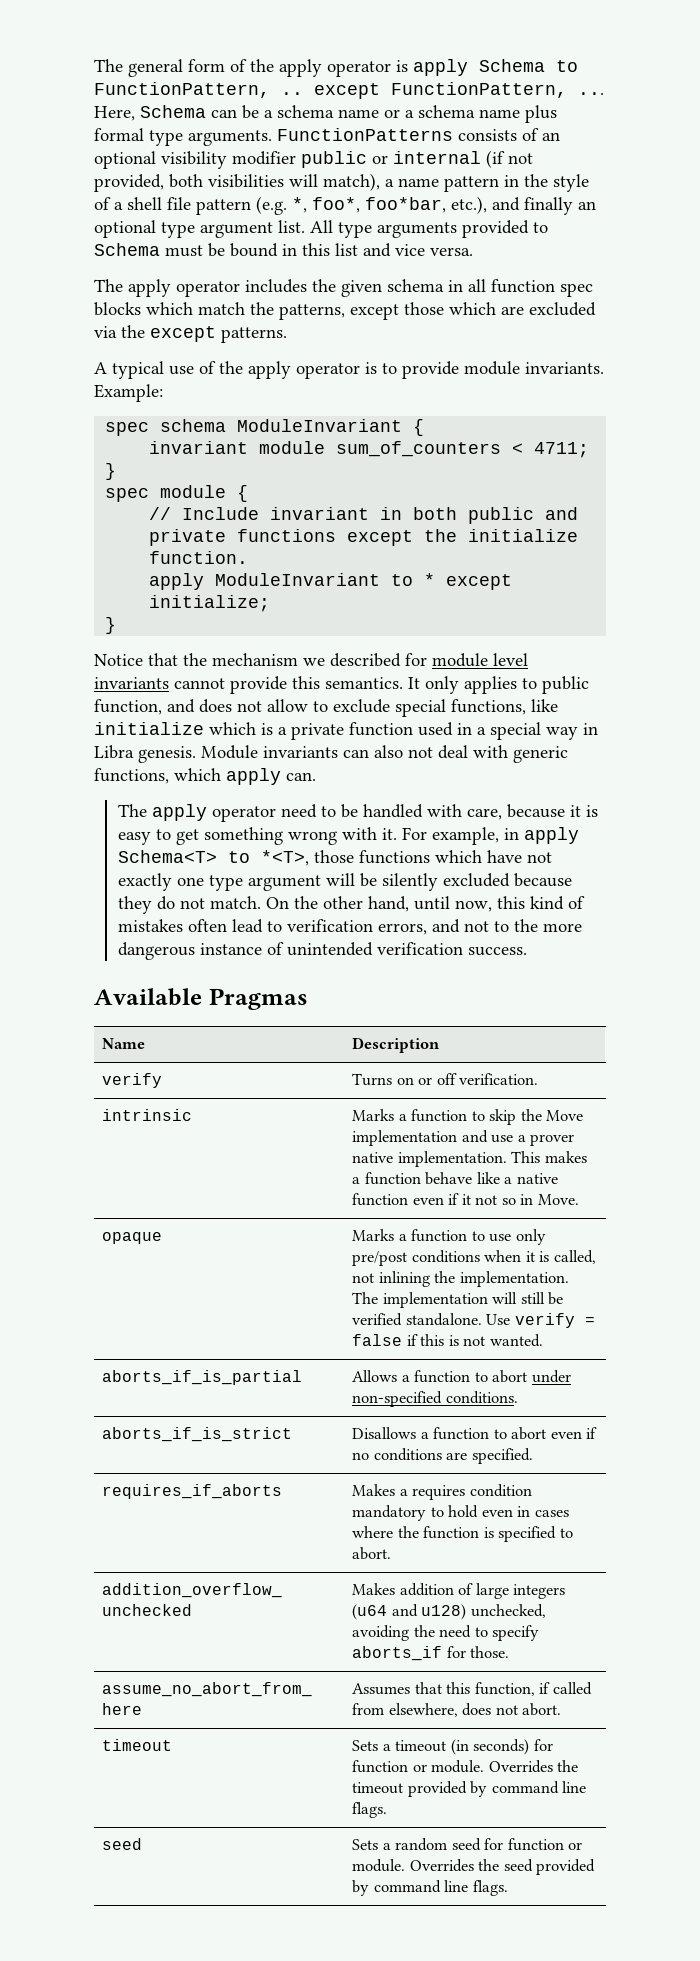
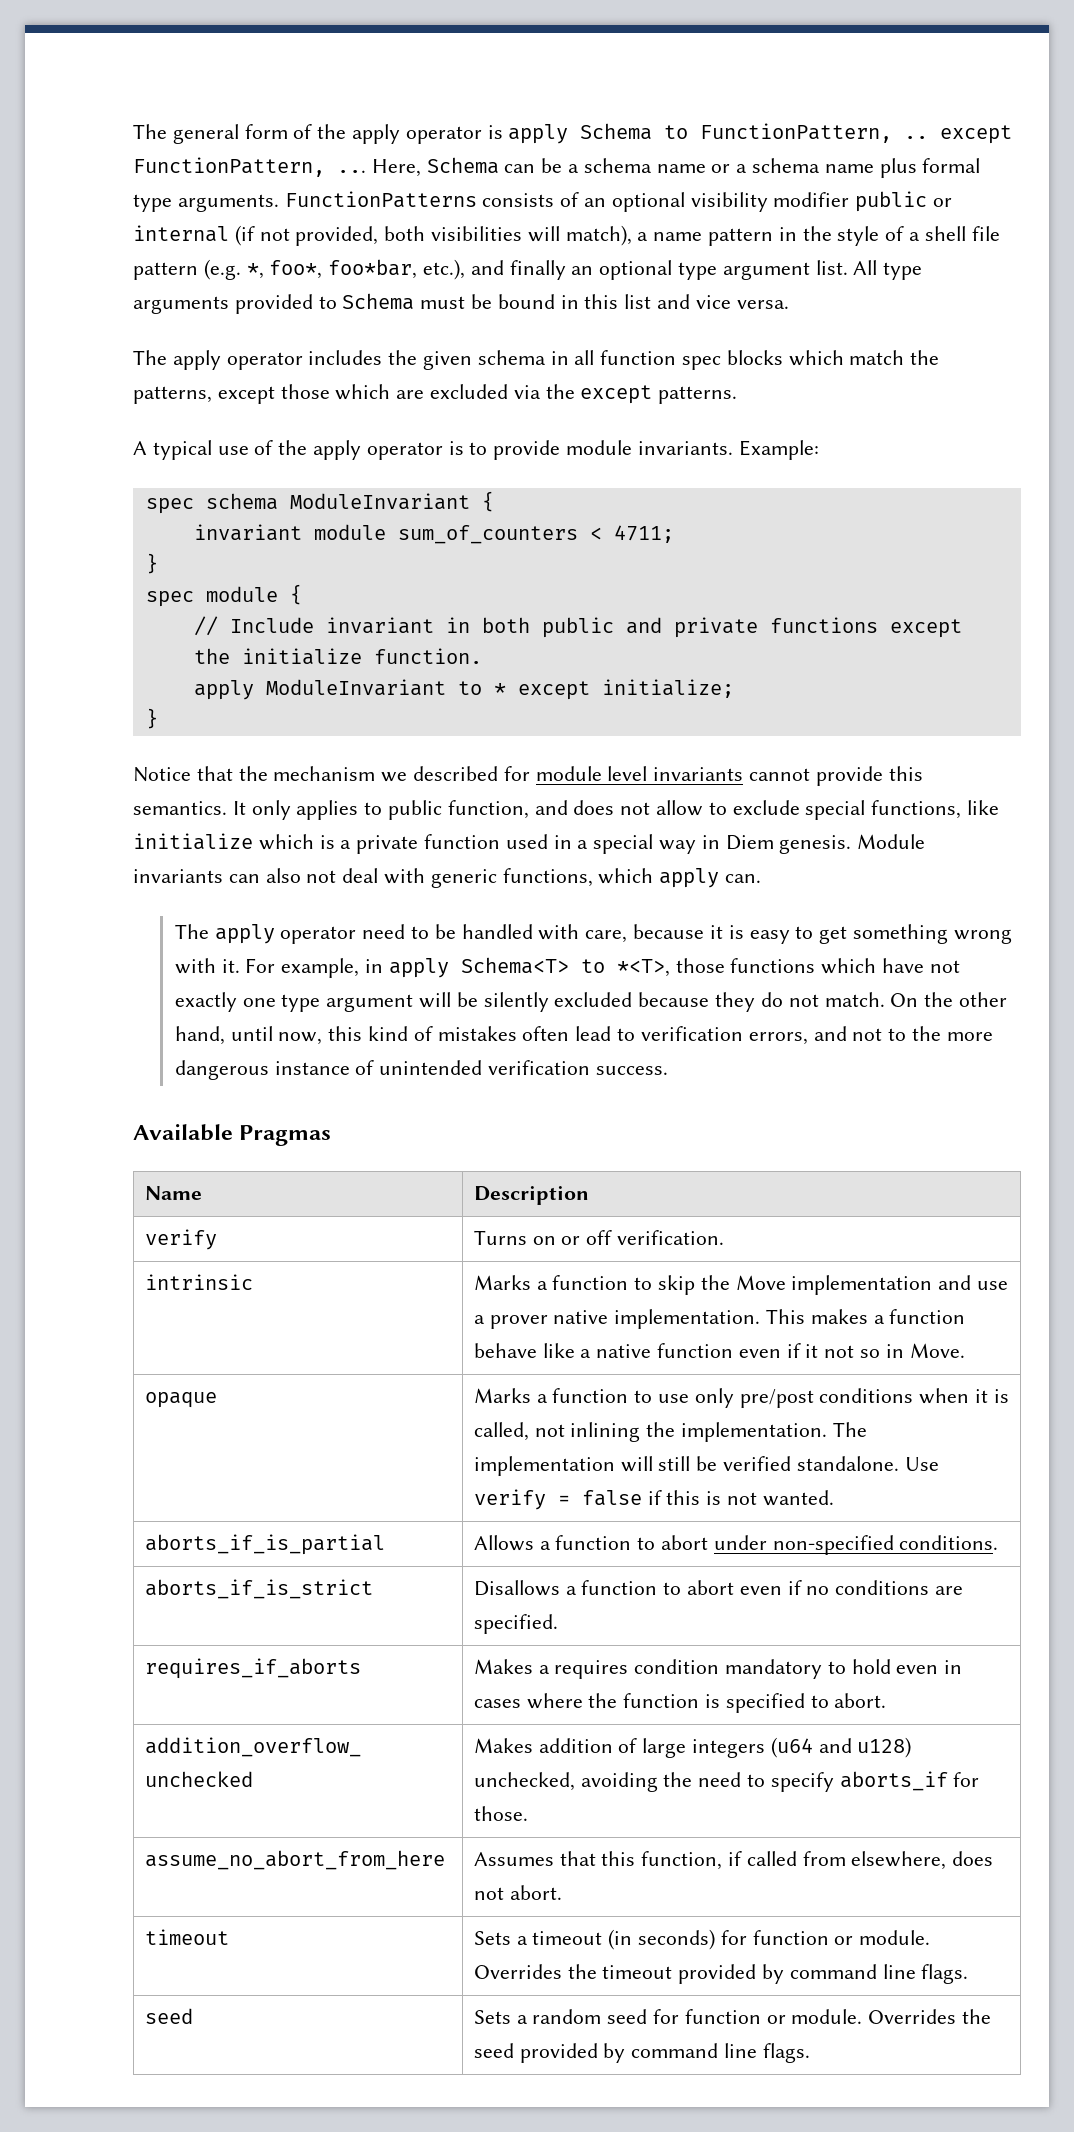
- It only applies to public function, and does not allow to exclude special functions, like initialize which is a private function used in a special way in Libra genesis.
+ It only applies to public function, and does not allow to exclude special functions, like initialize which is a private function used in a special way in Diem genesis.

